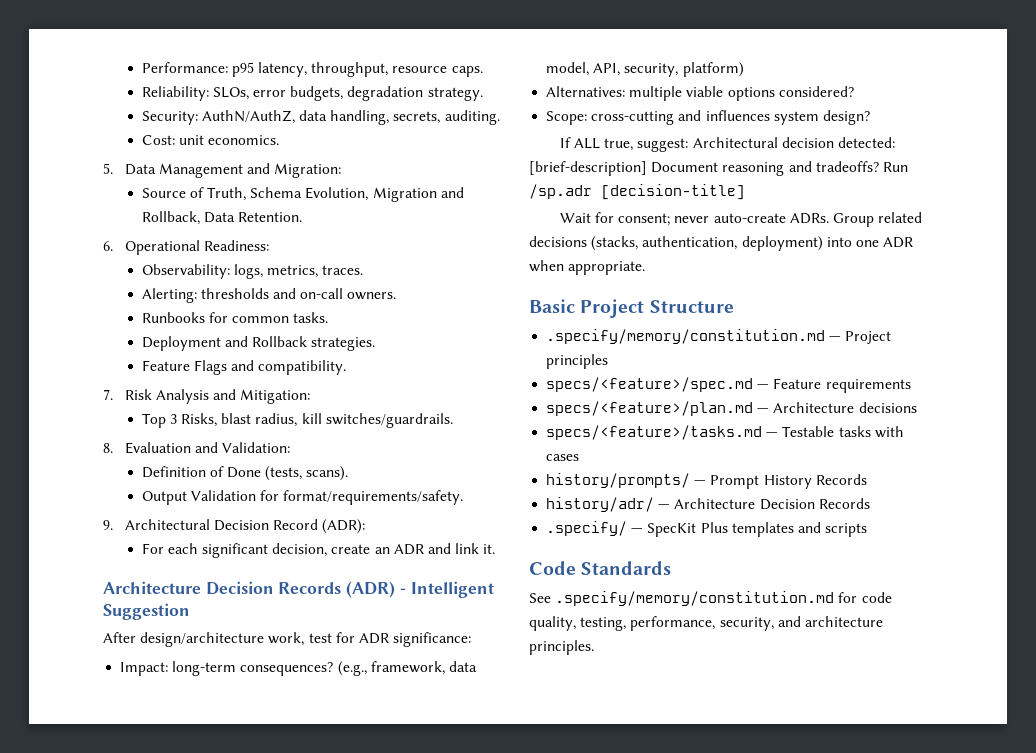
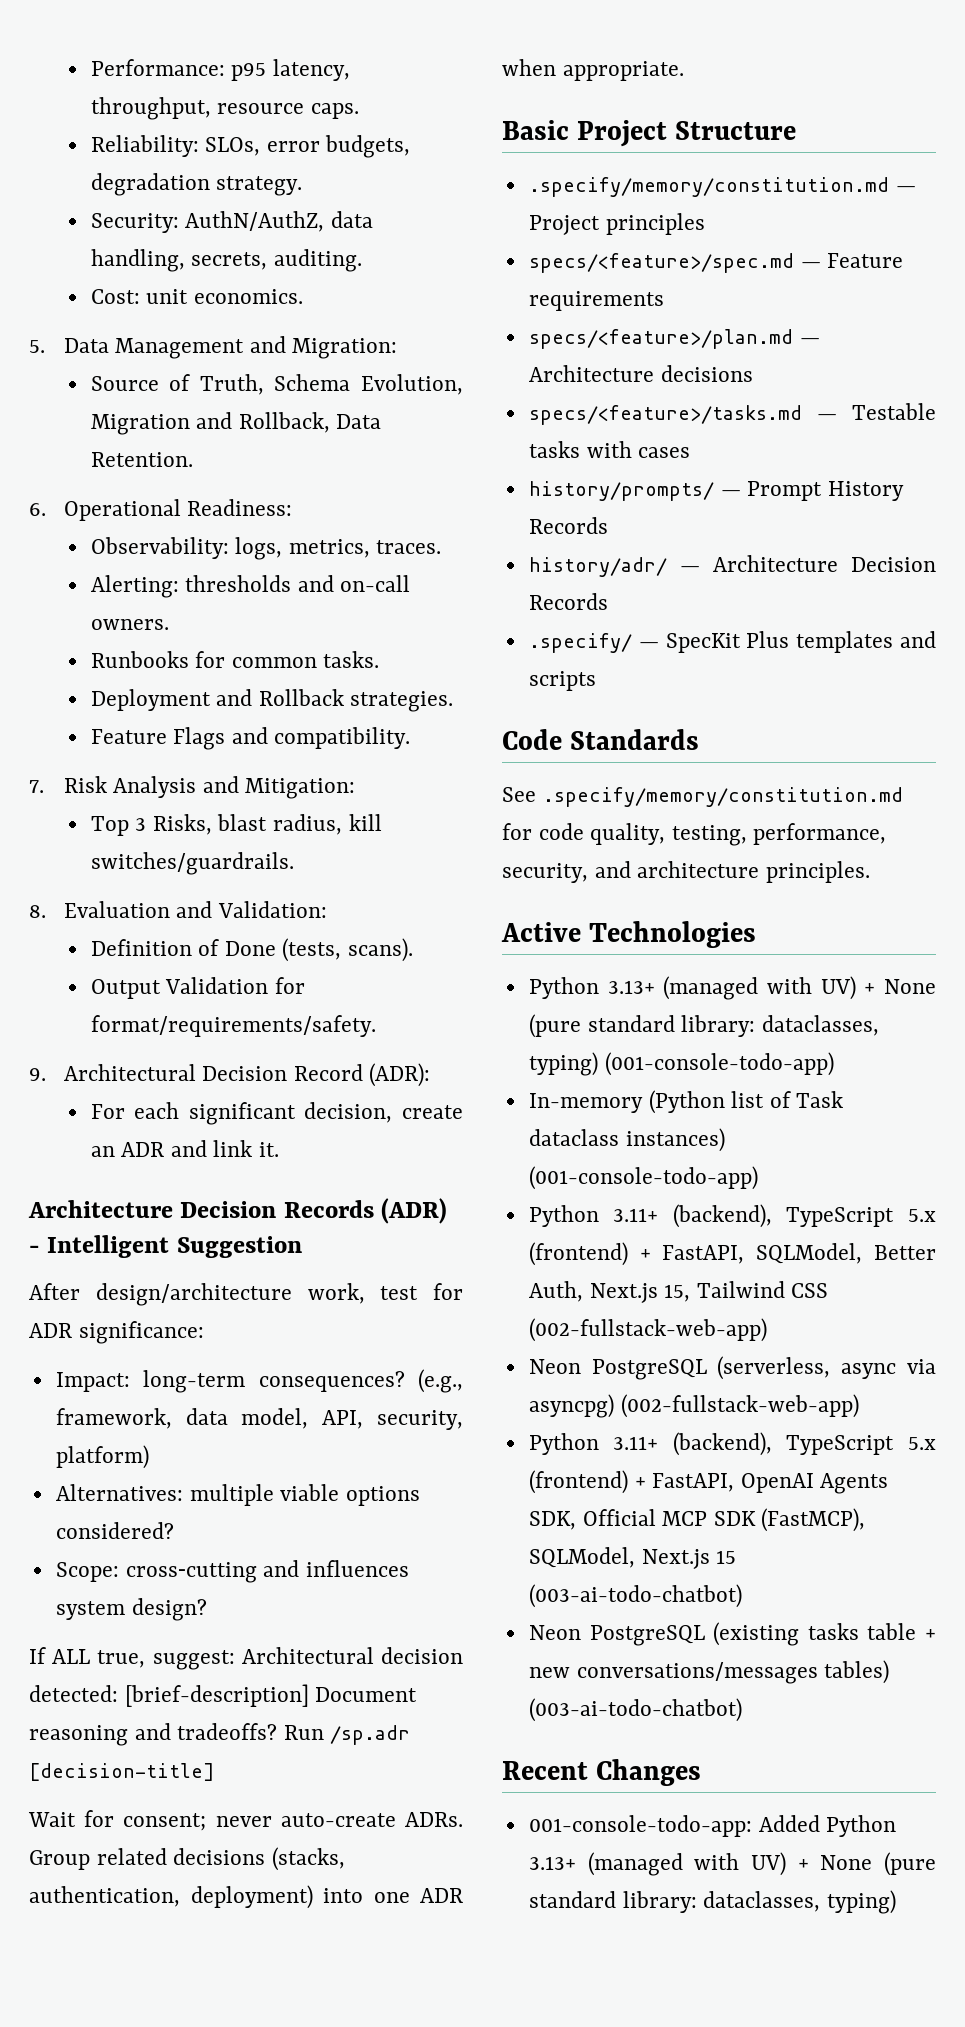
+ Active Technologies
+ Python 3.13+ (managed with UV) + None (pure standard library: dataclasses, typing) (001-console-todo-app)
+ In-memory (Python list of Task dataclass instances) (001-console-todo-app)
+ Python 3.11+ (backend), TypeScript 5.x (frontend) + FastAPI, SQLModel, Better Auth, Next.js 15, Tailwind CSS (002-fullstack-web-app)
+ Neon PostgreSQL (serverless, async via asyncpg) (002-fullstack-web-app)
+ Python 3.11+ (backend), TypeScript 5.x (frontend) + FastAPI, OpenAI Agents SDK, Official MCP SDK (FastMCP), SQLModel, Next.js 15 (003-ai-todo-chatbot)
+ Neon PostgreSQL (existing tasks table + new conversations/messages tables) (003-ai-todo-chatbot)
+ Recent Changes
+ 001-console-todo-app: Added Python 3.13+ (managed with UV) + None (pure standard library: dataclasses, typing)

